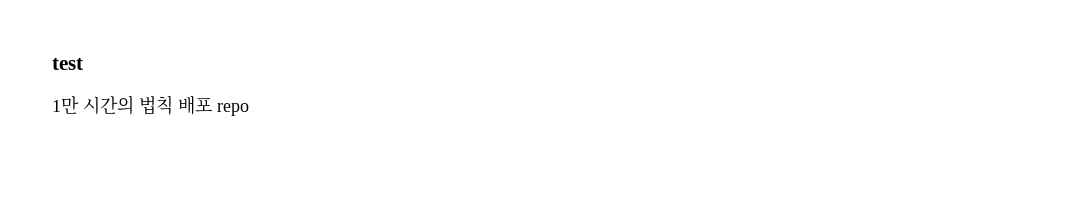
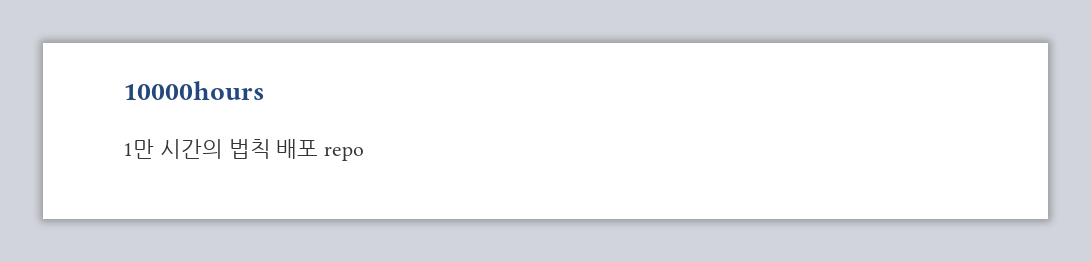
- test
+ 10000hours

